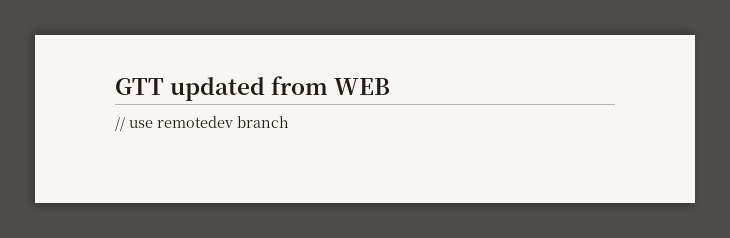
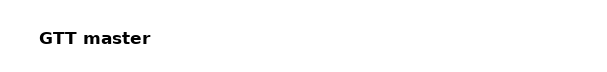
- GTT updated from WEB
- // use remotedev branch
+ GTT master

